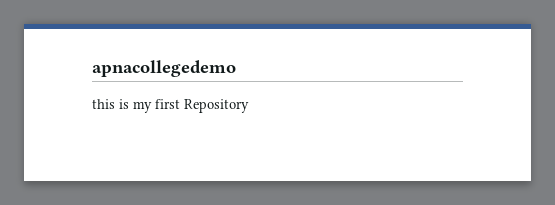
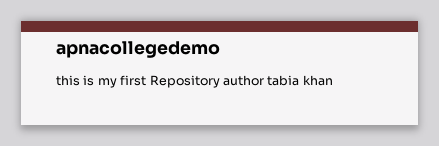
- this is my first Repository
+ this is my first Repository author tabia khan

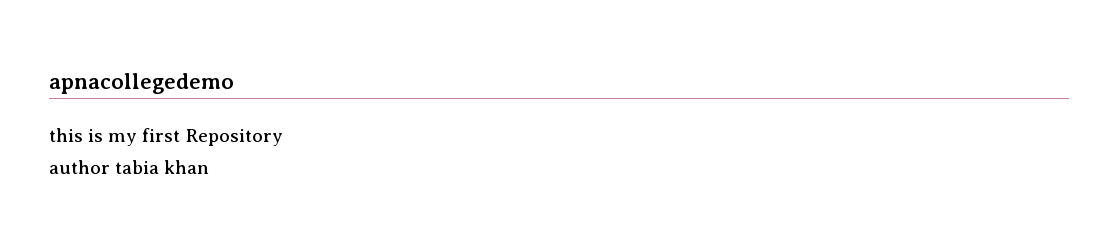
- this is my first Repository author tabia khan
+ this is my first Repository
+ author tabia khan

